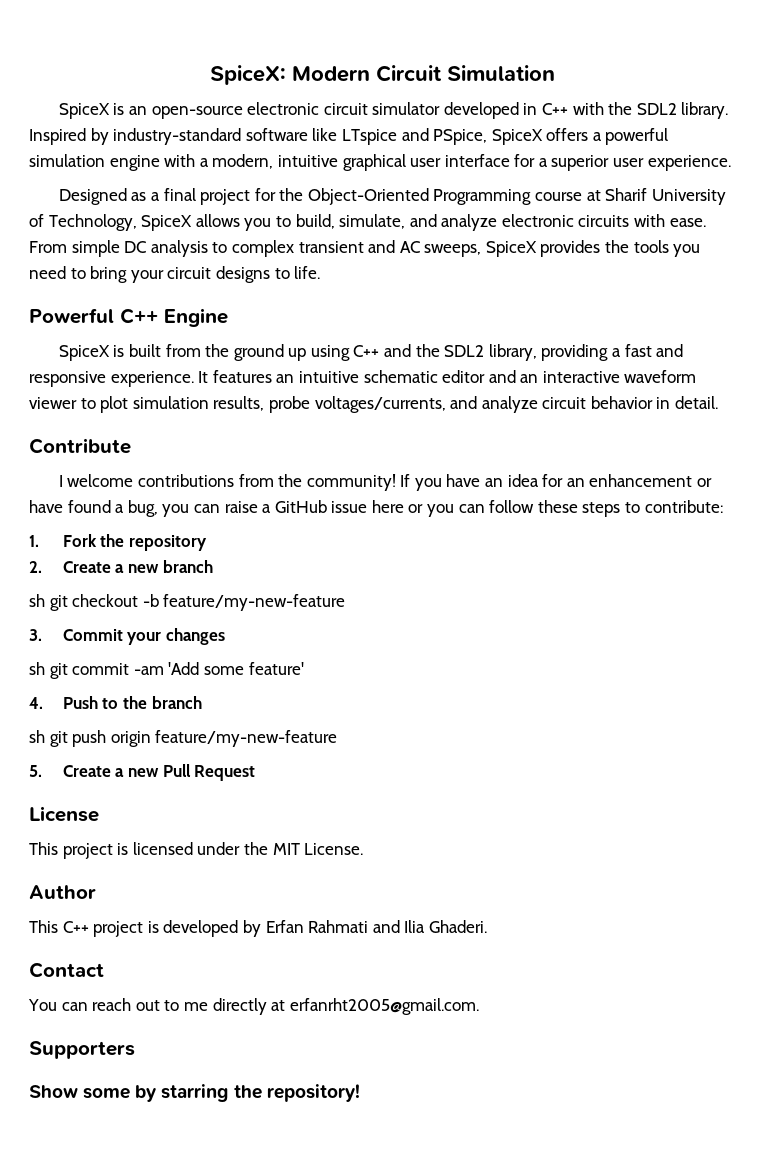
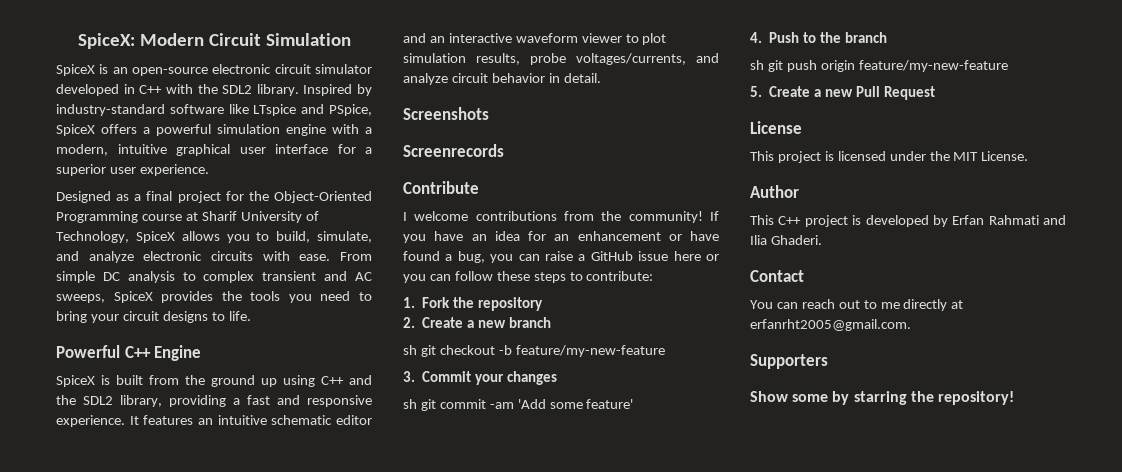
+ Screenshots
+ Screenrecords

